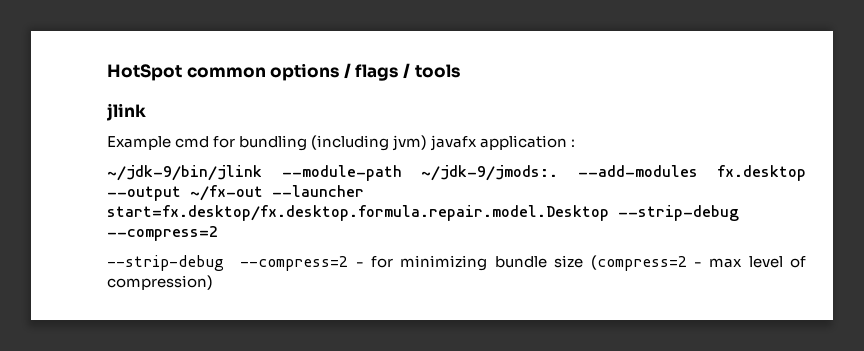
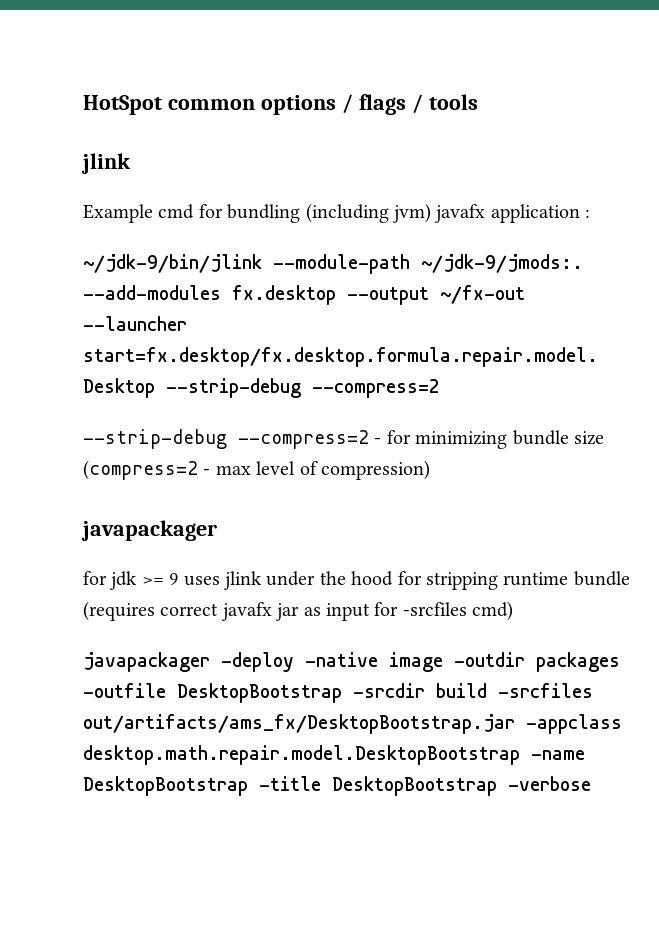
  --strip-debug --compress=2 - for minimizing bundle size (compress=2 - max level of compression)
+ javapackager
+ for jdk >= 9 uses jlink under the hood for stripping runtime bundle (requires correct javafx jar as input for -srcfiles cmd)
+ javapackager -deploy -native image -outdir packages -outfile DesktopBootstrap -srcdir build -srcfiles out/artifacts/ams_fx/DesktopBootstrap.jar -appclass desktop.math.repair.model.DesktopBootstrap -name DesktopBootstrap -title DesktopBootstrap -verbose

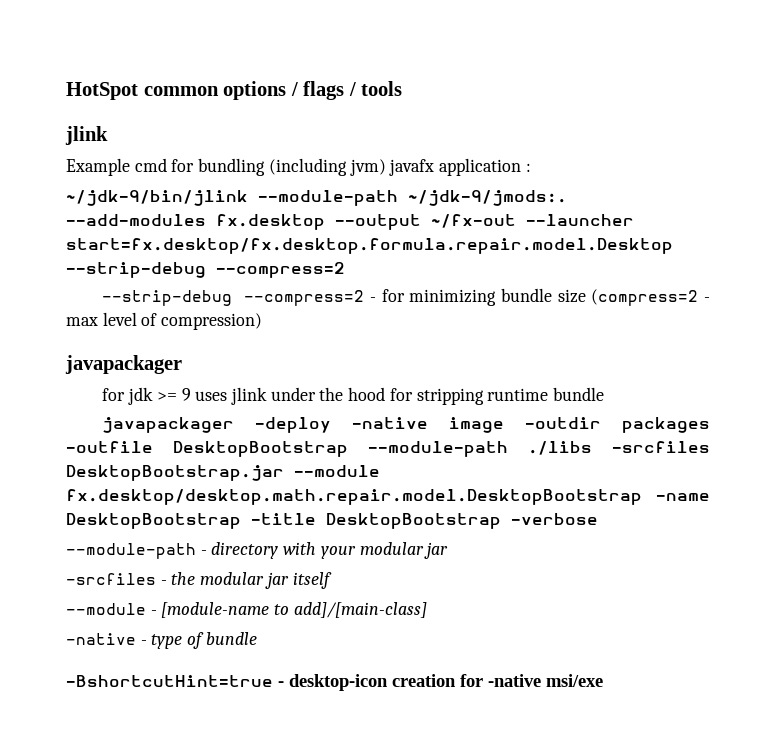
- for jdk >= 9 uses jlink under the hood for stripping runtime bundle (requires correct javafx jar as input for -srcfiles cmd)
+ for jdk >= 9 uses jlink under the hood for stripping runtime bundle
- javapackager -deploy -native image -outdir packages -outfile DesktopBootstrap -srcdir build -srcfiles out/artifacts/ams_fx/DesktopBootstrap.jar -appclass desktop.math.repair.model.DesktopBootstrap -name DesktopBootstrap -title DesktopBootstrap -verbose
+ javapackager -deploy -native image -outdir packages -outfile DesktopBootstrap --module-path ./libs -srcfiles DesktopBootstrap.jar --module fx.desktop/desktop.math.repair.model.DesktopBootstrap -name DesktopBootstrap -title DesktopBootstrap -verbose
+ --module-path - directory with your modular jar
+ -srcfiles - the modular jar itself
+ --module - [module-name to add]/[main-class]
+ -native - type of bundle
+ -BshortcutHint=true - desktop-icon creation for -native msi/exe

